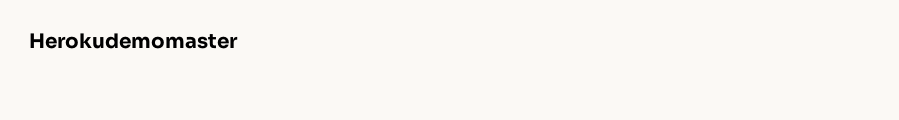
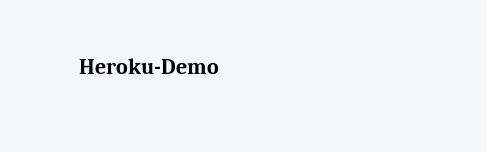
- Herokudemomaster
+ Heroku-Demo

